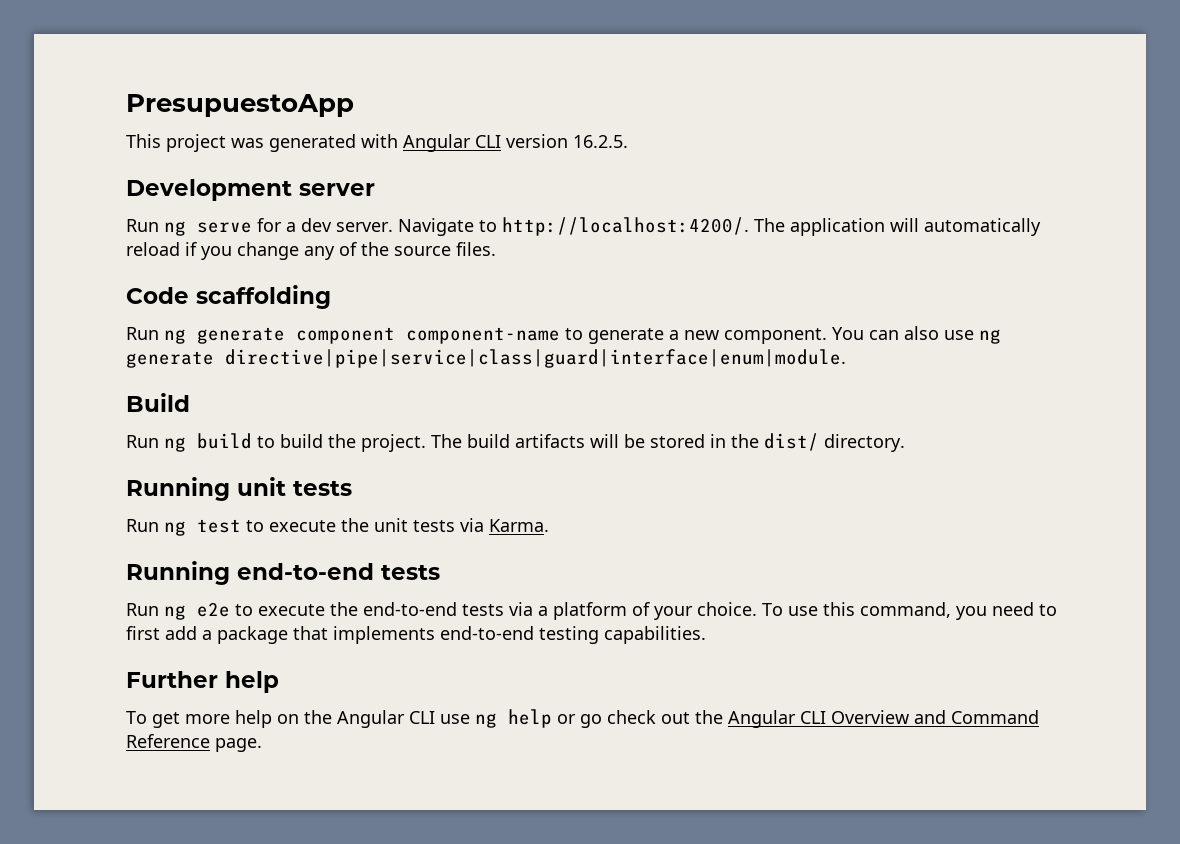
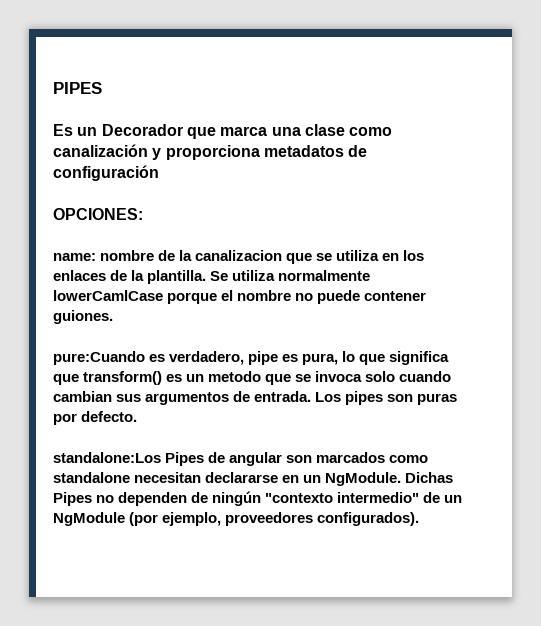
- PresupuestoApp
- This project was generated with Angular CLI version 16.2.5.
- Development server
- Run ng serve for a dev server. Navigate to http://localhost:4200/. The application will automatically reload if you change any of the source files.
- Code scaffolding
- Run ng generate component component-name to generate a new component. You can also use ng generate directive|pipe|service|class|guard|interface|enum|module.
- Build
- Run ng build to build the project. The build artifacts will be stored in the dist/ directory.
- Running unit tests
- Run ng test to execute the unit tests via Karma.
- Running end-to-end tests
- Run ng e2e to execute the end-to-end tests via a platform of your choice. To use this command, you need to first add a package that implements end-to-end testing capabilities.
- Further help
- To get more help on the Angular CLI use ng help or go check out the Angular CLI Overview and Command Reference page.
+ PIPES
+ Es un Decorador que marca una clase como canalización y proporciona metadatos de configuración
+ OPCIONES:
+ name: nombre de la canalizacion que se utiliza en los enlaces de la plantilla. Se utiliza normalmente lowerCamlCase porque el nombre no puede contener guiones.
+ pure:Cuando es verdadero, pipe es pura, lo que significa que transform() es un metodo que se invoca solo cuando cambian sus argumentos de entrada. Los pipes son puras por defecto.
+ standalone:Los Pipes de angular son marcados como standalone necesitan declararse en un NgModule. Dichas Pipes no dependen de ningún "contexto intermedio" de un NgModule (por ejemplo, proveedores configurados).

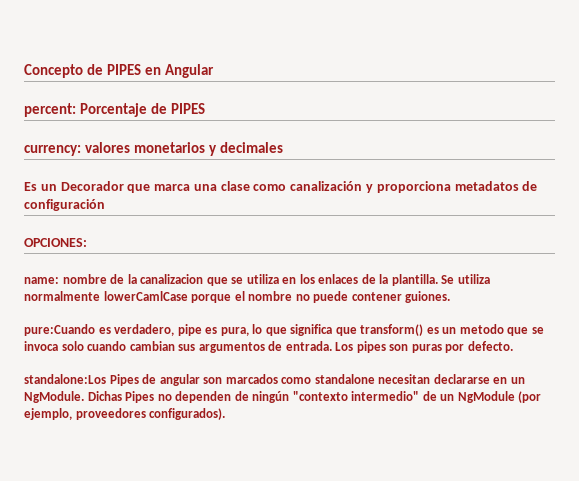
- PIPES
+ Concepto de PIPES en Angular
+ percent: Porcentaje de PIPES
+ currency: valores monetarios y decimales

